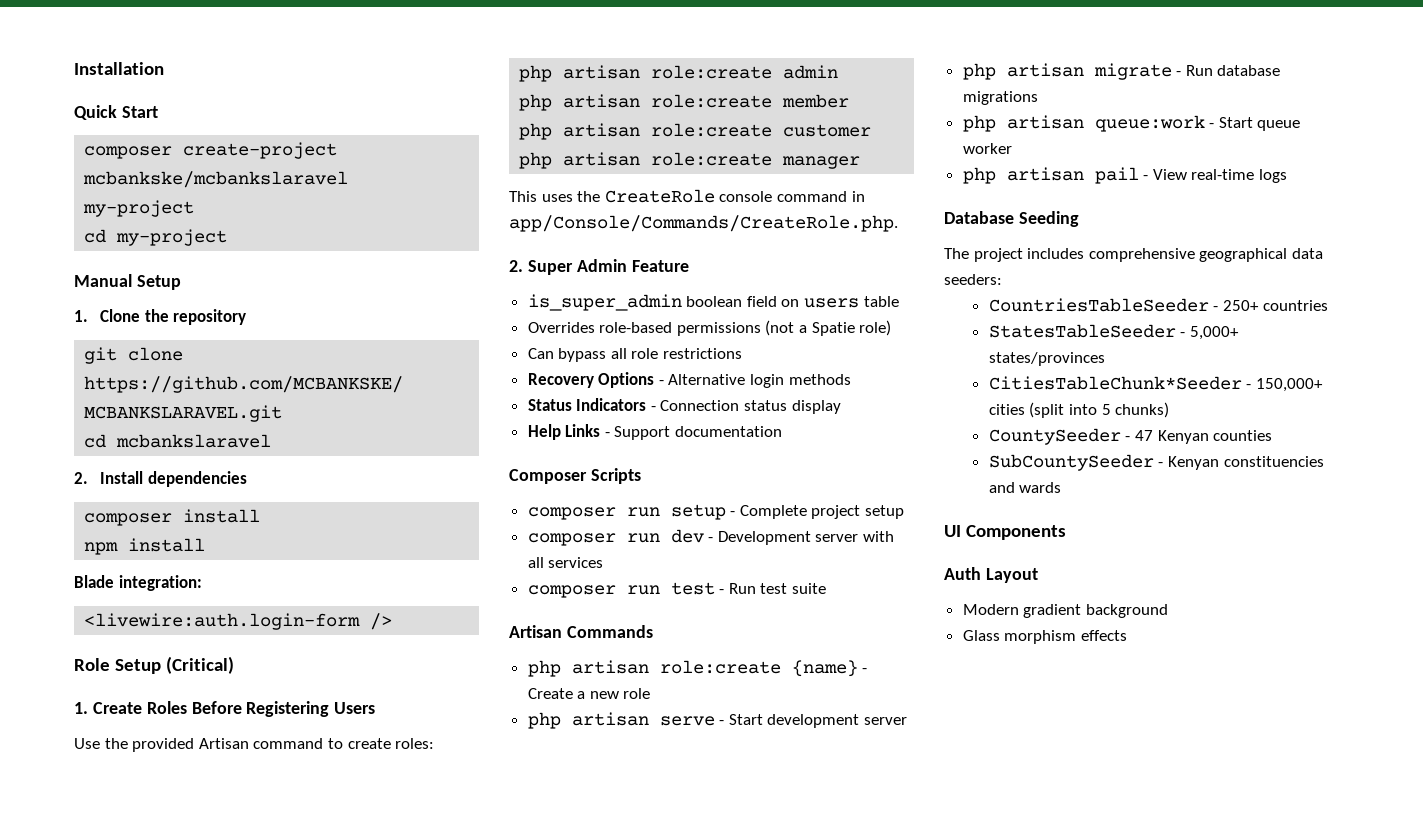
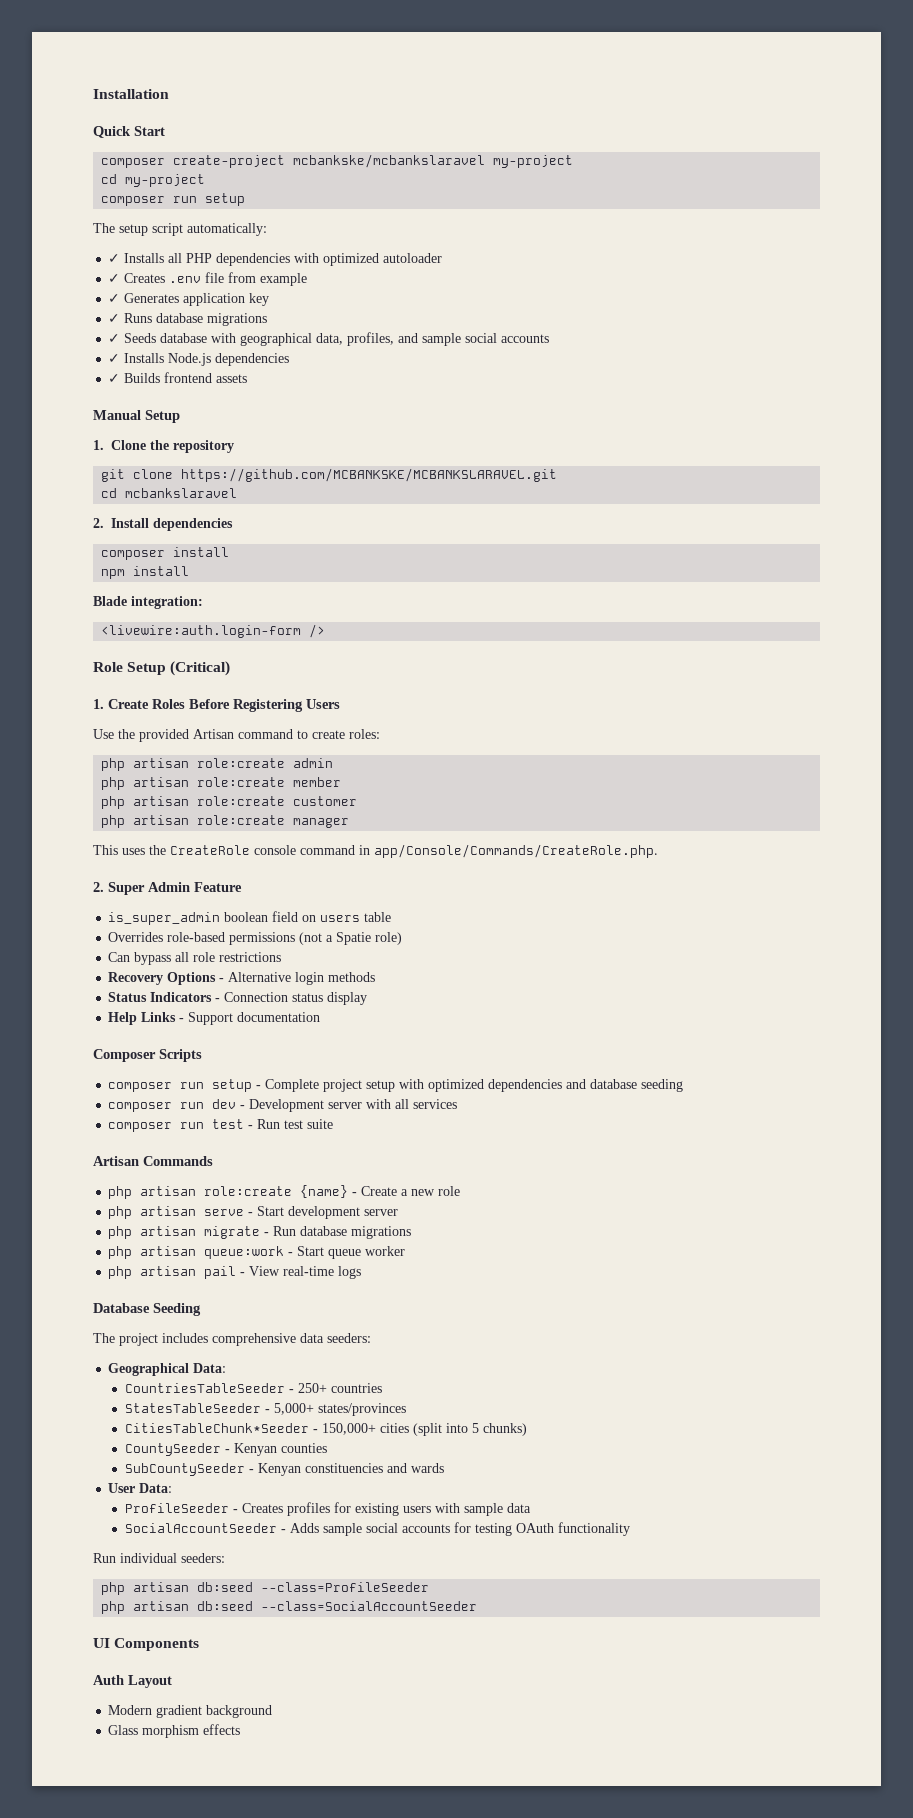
  cd my-project
+ composer run setup
+ The setup script automatically:
+ ✓ Installs all PHP dependencies with optimized autoloader
+ ✓ Creates .env file from example
+ ✓ Generates application key
+ ✓ Runs database migrations
+ ✓ Seeds database with geographical data, profiles, and sample social accounts
+ ✓ Installs Node.js dependencies
+ ✓ Builds frontend assets
- composer run setup - Complete project setup
+ composer run setup - Complete project setup with optimized dependencies and database seeding
- The project includes comprehensive geographical data seeders:
+ The project includes comprehensive data seeders:
+ Geographical Data:
- CountySeeder - 47 Kenyan counties
+ CountySeeder - Kenyan counties
+ User Data:
+ ProfileSeeder - Creates profiles for existing users with sample data
+ SocialAccountSeeder - Adds sample social accounts for testing OAuth functionality
+ Run individual seeders:
+ php artisan db:seed --class=ProfileSeeder
+ php artisan db:seed --class=SocialAccountSeeder

